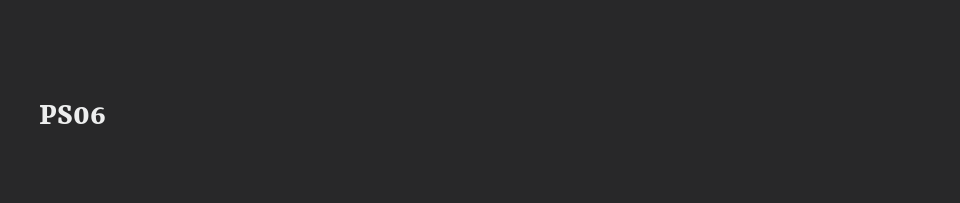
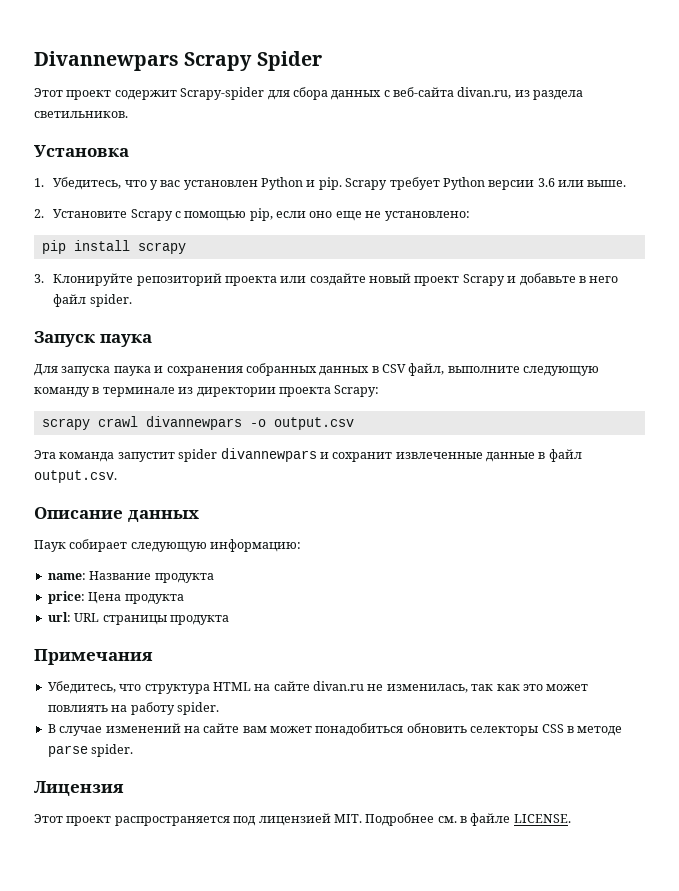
- PS06
+ Divannewpars Scrapy Spider
+ Этот проект содержит Scrapy-spider для сбора данных с веб-сайта divan.ru, из раздела светильников.
+ Установка
+ 1. Убедитесь, что у вас установлен Python и pip. Scrapy требует Python версии 3.6 или выше.
+ 2. Установите Scrapy с помощью pip, если оно еще не установлено:
+ pip install scrapy
+ 3. Клонируйте репозиторий проекта или создайте новый проект Scrapy и добавьте в него файл spider.
+ Запуск паука
+ Для запуска паука и сохранения собранных данных в CSV файл, выполните следующую команду в терминале из директории проекта Scrapy:
+ scrapy crawl divannewpars -o output.csv
+ Эта команда запустит spider divannewpars и сохранит извлеченные данные в файл output.csv.
+ Описание данных
+ Паук собирает следующую информацию:
+ name: Название продукта
+ price: Цена продукта
+ url: URL страницы продукта
+ Примечания
+ Убедитесь, что структура HTML на сайте divan.ru не изменилась, так как это может повлиять на работу spider.
+ В случае изменений на сайте вам может понадобиться обновить селекторы CSS в методе parse spider.
+ Лицензия
+ Этот проект распространяется под лицензией MIT. Подробнее см. в файле LICENSE.

